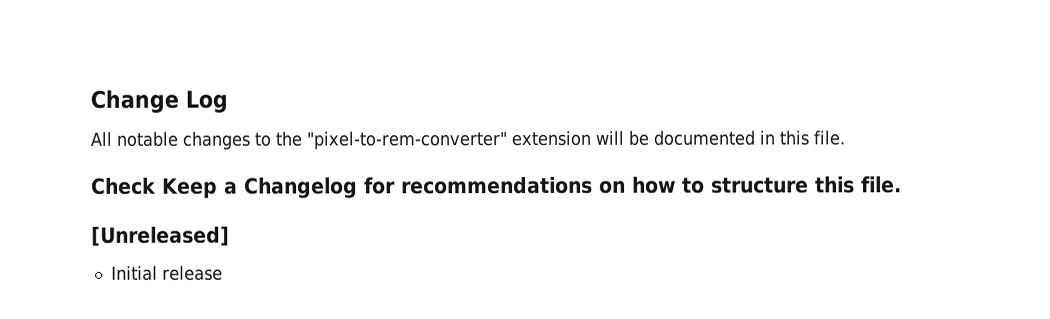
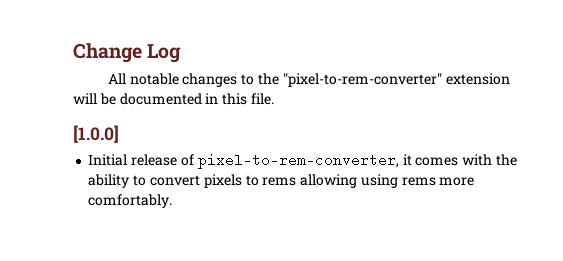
- Check Keep a Changelog for recommendations on how to structure this file.
- [Unreleased]
- Initial release
+ [1.0.0]
+ Initial release of pixel-to-rem-converter, it comes with the ability to convert pixels to rems allowing using rems more comfortably.

